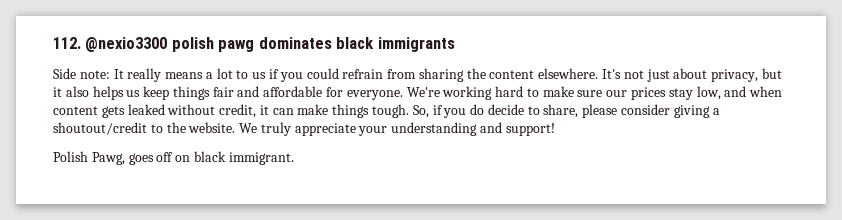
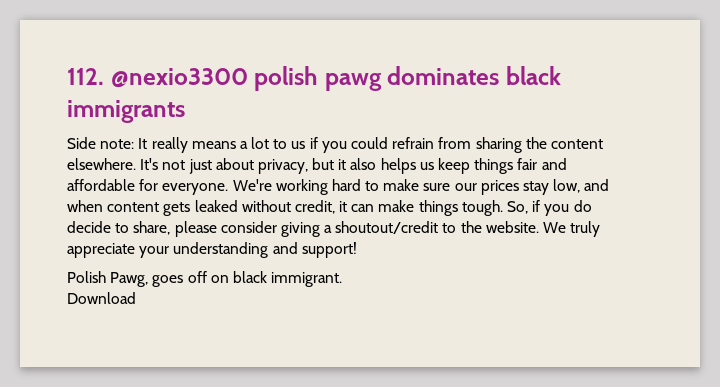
+ Download

